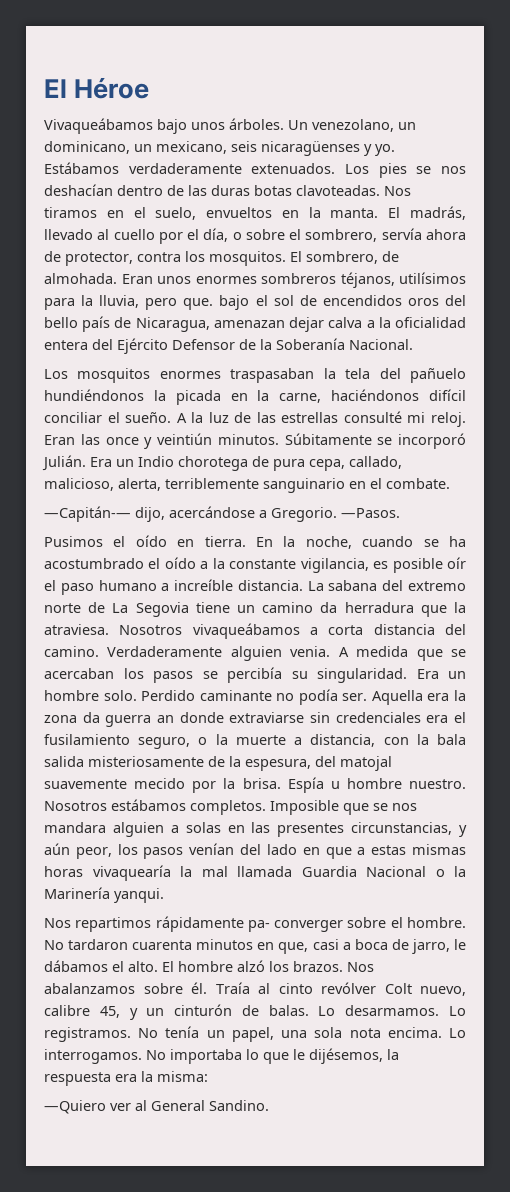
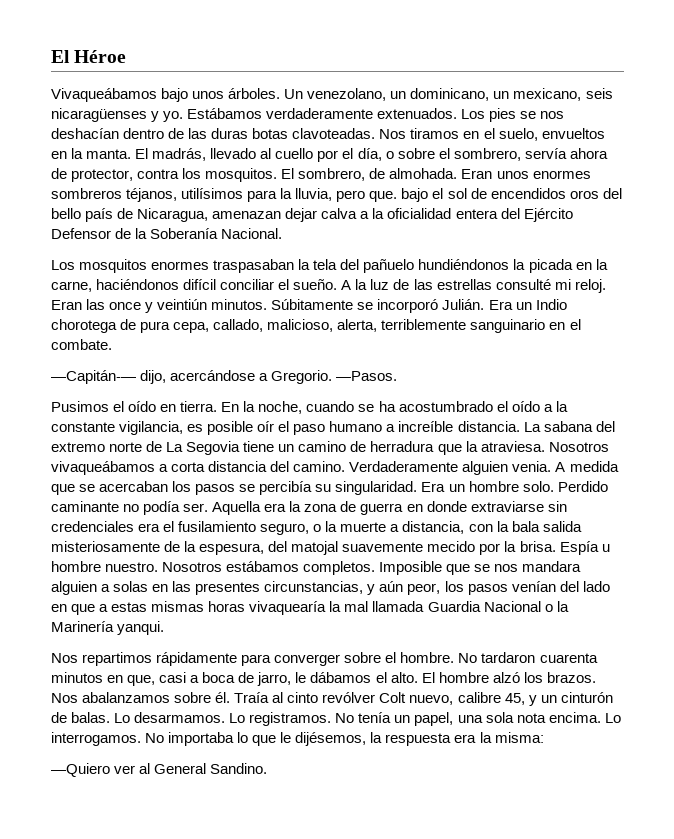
- La sabana del extremo norte de La Segovia tiene un camino da herradura que la atraviesa.
+ La sabana del extremo norte de La Segovia tiene un camino de herradura que la atraviesa.
- Aquella era la zona da guerra an donde extraviarse sin credenciales era el fusilamiento seguro, o la muerte a distancia, con la bala salida misteriosamente de la espesura, del matojal suavemente mecido por la brisa.
+ Aquella era la zona de guerra en donde extraviarse sin credenciales era el fusilamiento seguro, o la muerte a distancia, con la bala salida misteriosamente de la espesura, del matojal suavemente mecido por la brisa.
- Nos repartimos rápidamente pa- converger sobre el hombre.
+ Nos repartimos rápidamente para converger sobre el hombre.

